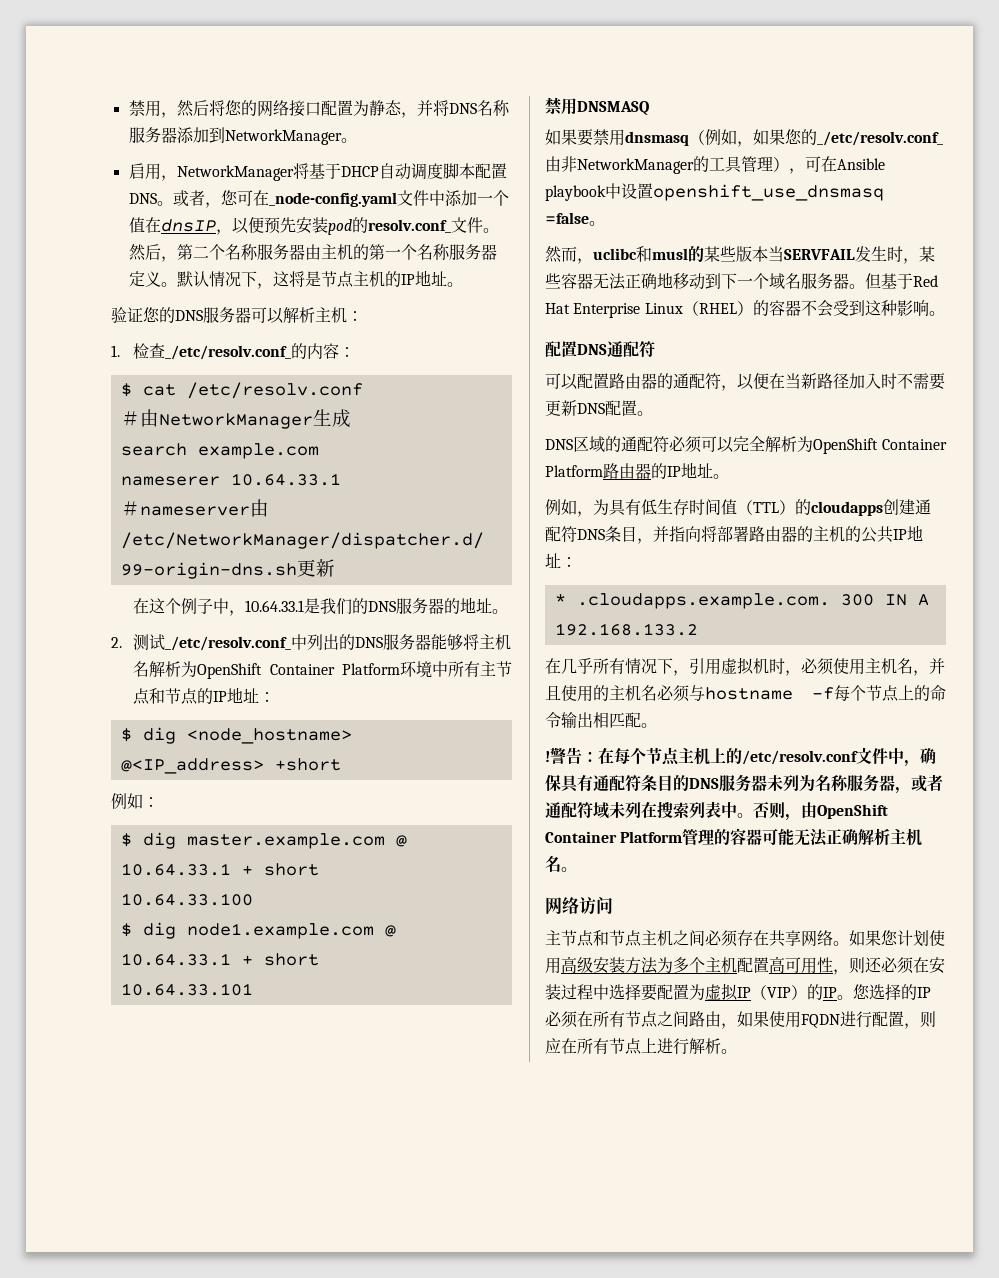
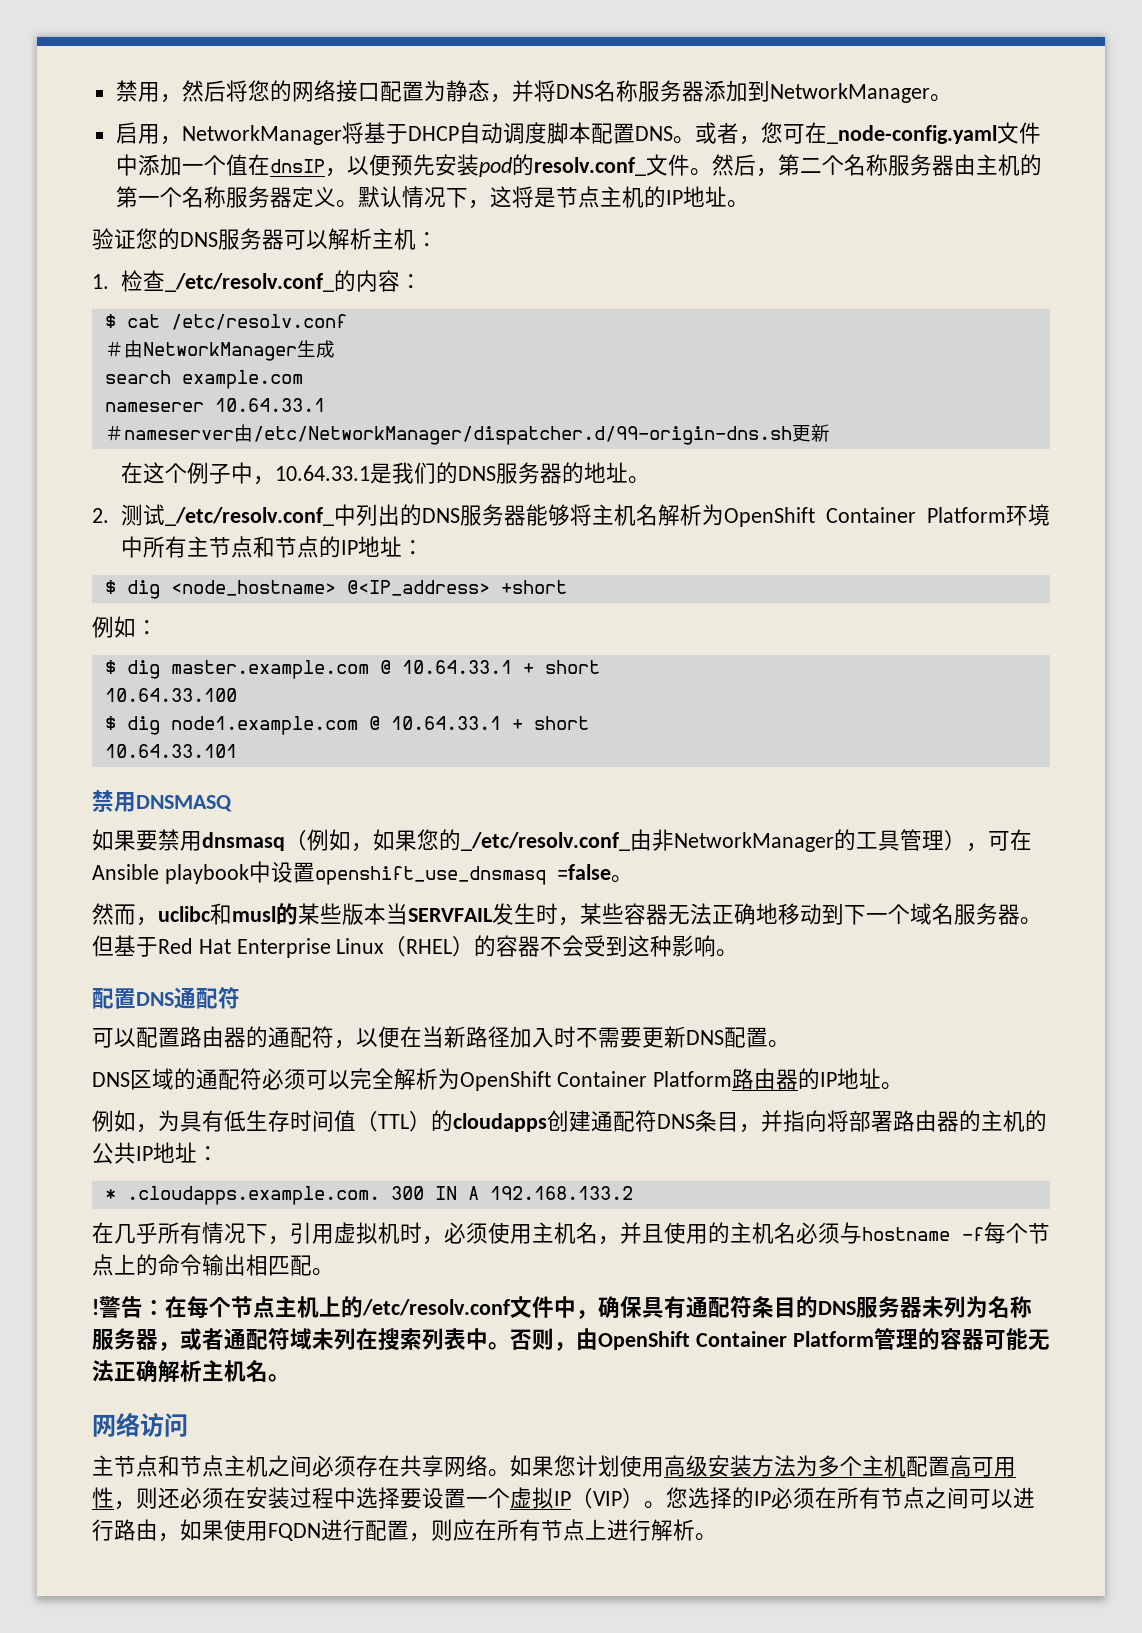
- 如果您计划使用高级安装方法为多个主机配置高可用性，则还必须在安装过程中选择要配置为虚拟IP（VIP）的IP。
+ 如果您计划使用高级安装方法为多个主机配置高可用性，则还必须在安装过程中选择要设置一个虚拟IP（VIP）。
- 您选择的IP必须在所有节点之间路由，如果使用FQDN进行配置，则应在所有节点上进行解析。
+ 您选择的IP必须在所有节点之间可以进行路由，如果使用FQDN进行配置，则应在所有节点上进行解析。

